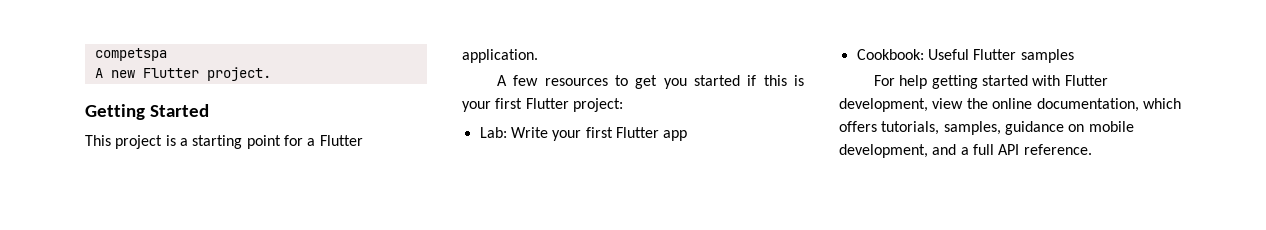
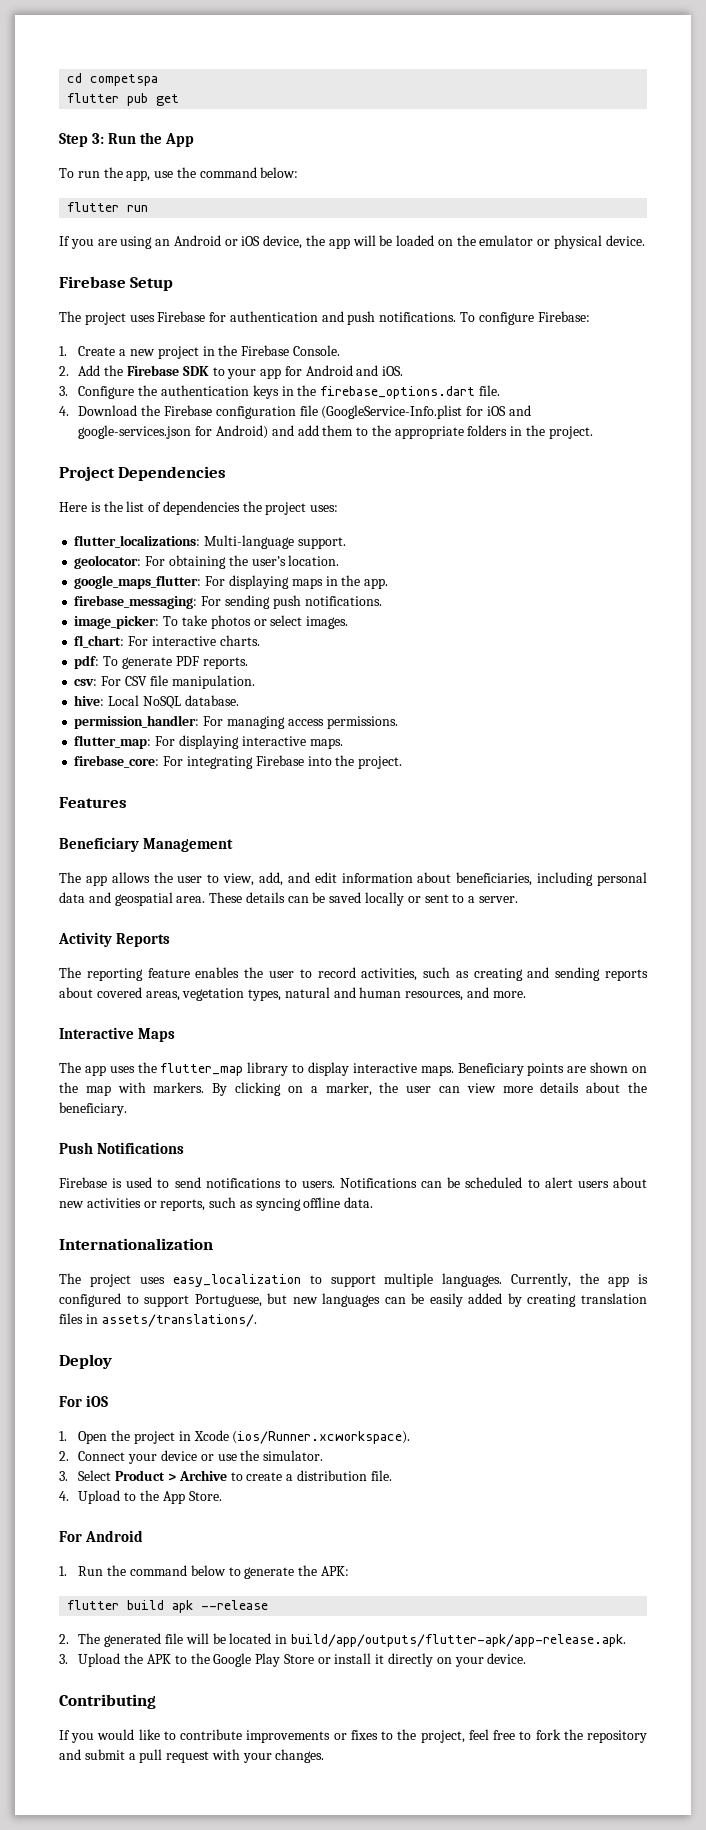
- competspa
+ cd competspa
- A new Flutter project.
- Getting Started
- This project is a starting point for a Flutter application.
- A few resources to get you started if this is your first Flutter project:
- Lab: Write your first Flutter app
- Cookbook: Useful Flutter samples
- For help getting started with Flutter development, view the online documentation, which offers tutorials, samples, guidance on mobile development, and a full API reference.
+ flutter pub get
+ Step 3: Run the App
+ To run the app, use the command below:
+ flutter run
+ If you are using an Android or iOS device, the app will be loaded on the emulator or physical device.
+ Firebase Setup
+ The project uses Firebase for authentication and push notifications. To configure Firebase:
+ 1. Create a new project in the Firebase Console.
+ 2. Add the Firebase SDK to your app for Android and iOS.
+ 3. Configure the authentication keys in the firebase_options.dart file.
+ 4. Download the Firebase configuration file (GoogleService-Info.plist for iOS and google-services.json for Android) and add them to the appropriate folders in the project.
+ Project Dependencies
+ Here is the list of dependencies the project uses:
+ flutter_localizations: Multi-language support.
+ geolocator: For obtaining the user’s location.
+ google_maps_flutter: For displaying maps in the app.
+ firebase_messaging: For sending push notifications.
+ image_picker: To take photos or select images.
+ fl_chart: For interactive charts.
+ pdf: To generate PDF reports.
+ csv: For CSV file manipulation.
+ hive: Local NoSQL database.
+ permission_handler: For managing access permissions.
+ flutter_map: For displaying interactive maps.
+ firebase_core: For integrating Firebase into the project.
+ Features
+ Beneficiary Management
+ The app allows the user to view, add, and edit information about beneficiaries, including personal data and geospatial area. These details can be saved locally or sent to a server.
+ Activity Reports
+ The reporting feature enables the user to record activities, such as creating and sending reports about covered areas, vegetation types, natural and human resources, and more.
+ Interactive Maps
+ The app uses the flutter_map library to display interactive maps. Beneficiary points are shown on the map with markers. By clicking on a marker, the user can view more details about the beneficiary.
+ Push Notifications
+ Firebase is used to send notifications to users. Notifications can be scheduled to alert users about new activities or reports, such as syncing offline data.
+ Internationalization
+ The project uses easy_localization to support multiple languages. Currently, the app is configured to support Portuguese, but new languages can be easily added by creating translation files in assets/translations/.
+ Deploy
+ For iOS
+ 1. Open the project in Xcode (ios/Runner.xcworkspace).
+ 2. Connect your device or use the simulator.
+ 3. Select Product > Archive to create a distribution file.
+ 4. Upload to the App Store.
+ For Android
+ 1. Run the command below to generate the APK:
+ flutter build apk --release
+ 2. The generated file will be located in build/app/outputs/flutter-apk/app-release.apk.
+ 3. Upload the APK to the Google Play Store or install it directly on your device.
+ Contributing
+ If you would like to contribute improvements or fixes to the project, feel free to fork the repository and submit a pull request with your changes.

